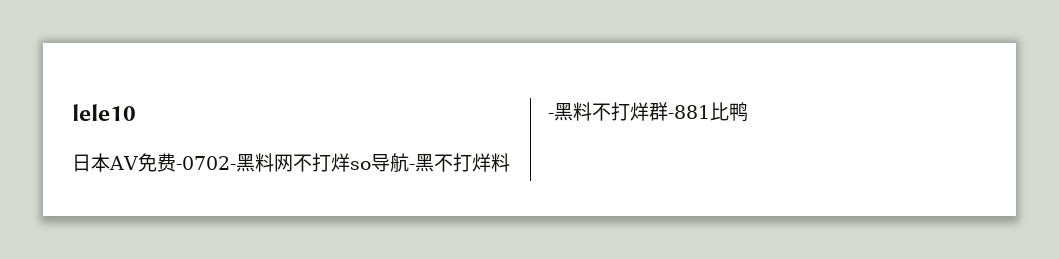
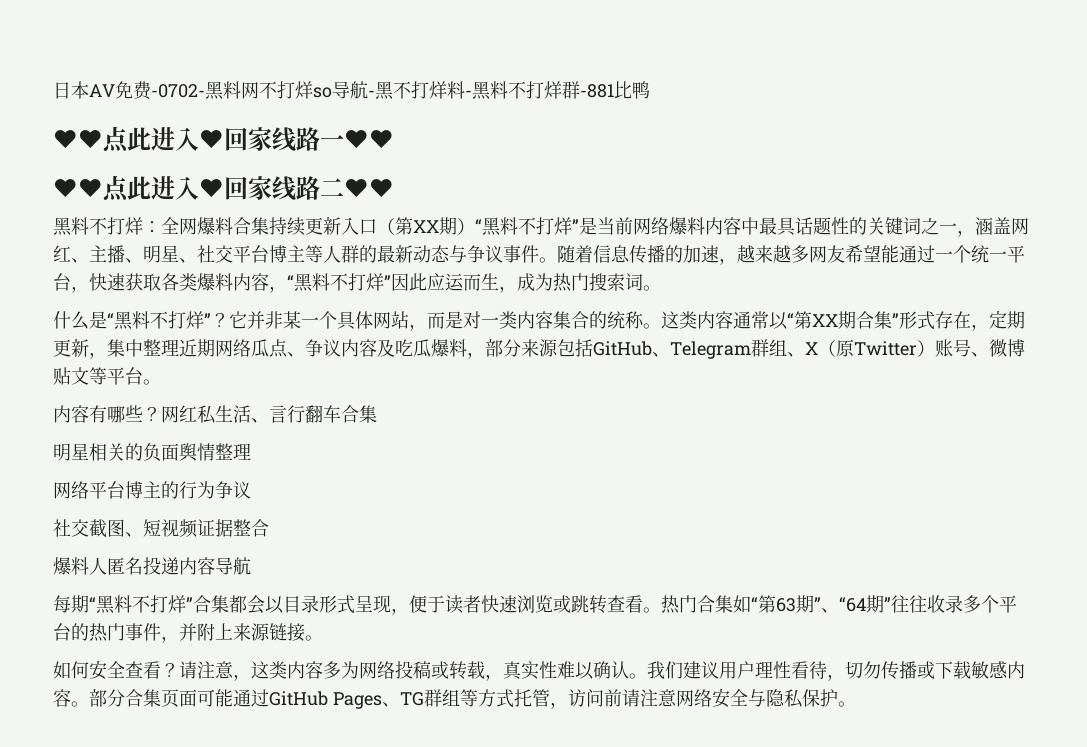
- lele10
+ ♥♥点此进入♥回家线路一♥♥
+ ♥♥点此进入♥回家线路二♥♥
+ 黑料不打烊：全网爆料合集持续更新入口（第XX期）“黑料不打烊”是当前网络爆料内容中最具话题性的关键词之一，涵盖网红、主播、明星、社交平台博主等人群的最新动态与争议事件。随着信息传播的加速，越来越多网友希望能通过一个统一平台，快速获取各类爆料内容，“黑料不打烊”因此应运而生，成为热门搜索词。
+ 什么是“黑料不打烊”？它并非某一个具体网站，而是对一类内容集合的统称。这类内容通常以“第XX期合集”形式存在，定期更新，集中整理近期网络瓜点、争议内容及吃瓜爆料，部分来源包括GitHub、Telegram群组、X（原Twitter）账号、微博贴文等平台。
+ 内容有哪些？网红私生活、言行翻车合集
+ 明星相关的负面舆情整理
+ 网络平台博主的行为争议
+ 社交截图、短视频证据整合
+ 爆料人匿名投递内容导航
+ 每期“黑料不打烊”合集都会以目录形式呈现，便于读者快速浏览或跳转查看。热门合集如“第63期”、“64期”往往收录多个平台的热门事件，并附上来源链接。
+ 如何安全查看？请注意，这类内容多为网络投稿或转载，真实性难以确认。我们建议用户理性看待，切勿传播或下载敏感内容。部分合集页面可能通过GitHub Pages、TG群组等方式托管，访问前请注意网络安全与隐私保护。

